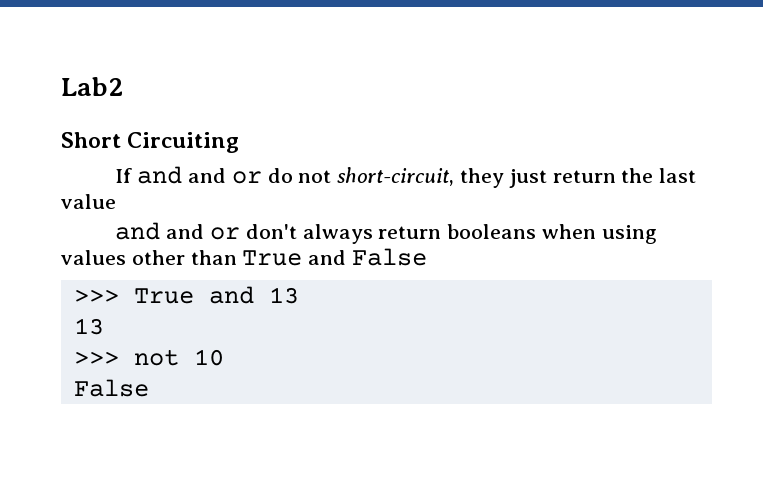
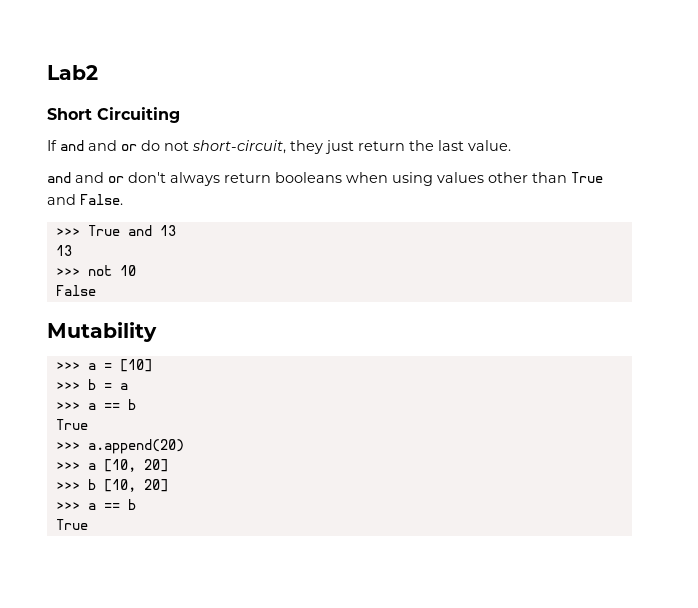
- If and and or do not short-circuit, they just return the last value
+ If and and or do not short-circuit, they just return the last value.
- and and or don't always return booleans when using values other than True and False
+ and and or don't always return booleans when using values other than True and False.
+ Mutability
+ >>> a = [10]
+ >>> b = a
+ >>> a == b
+ True
+ >>> a.append(20)
+ >>> a [10, 20]
+ >>> b [10, 20]
+ >>> a == b
+ True

